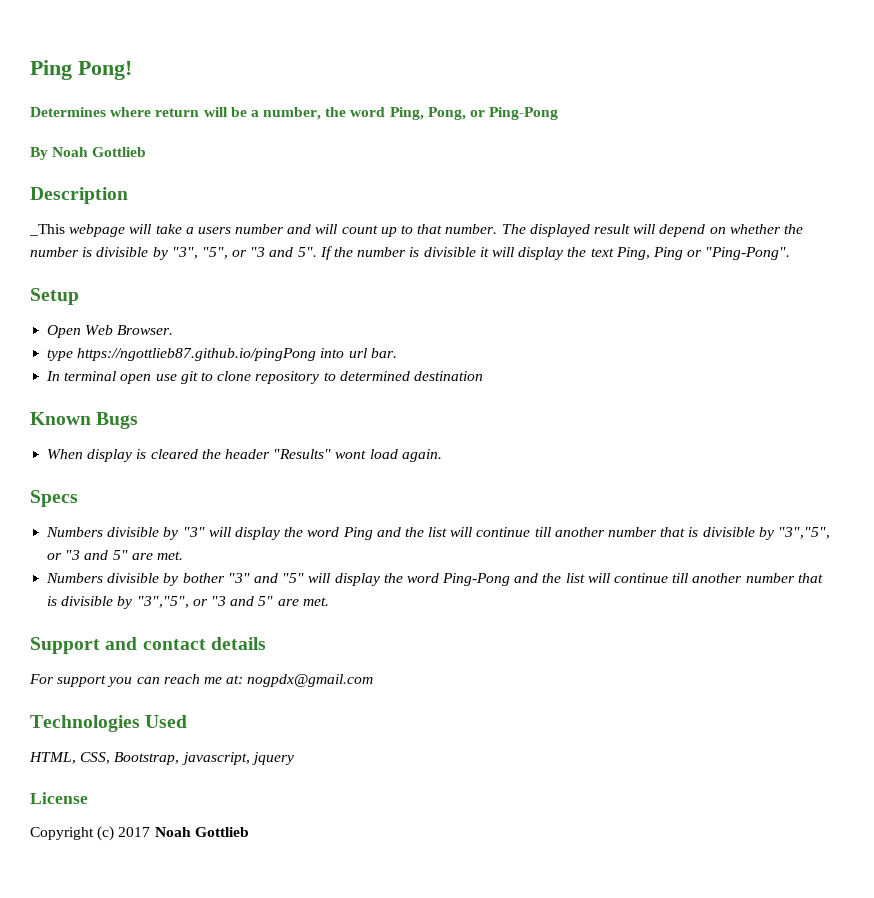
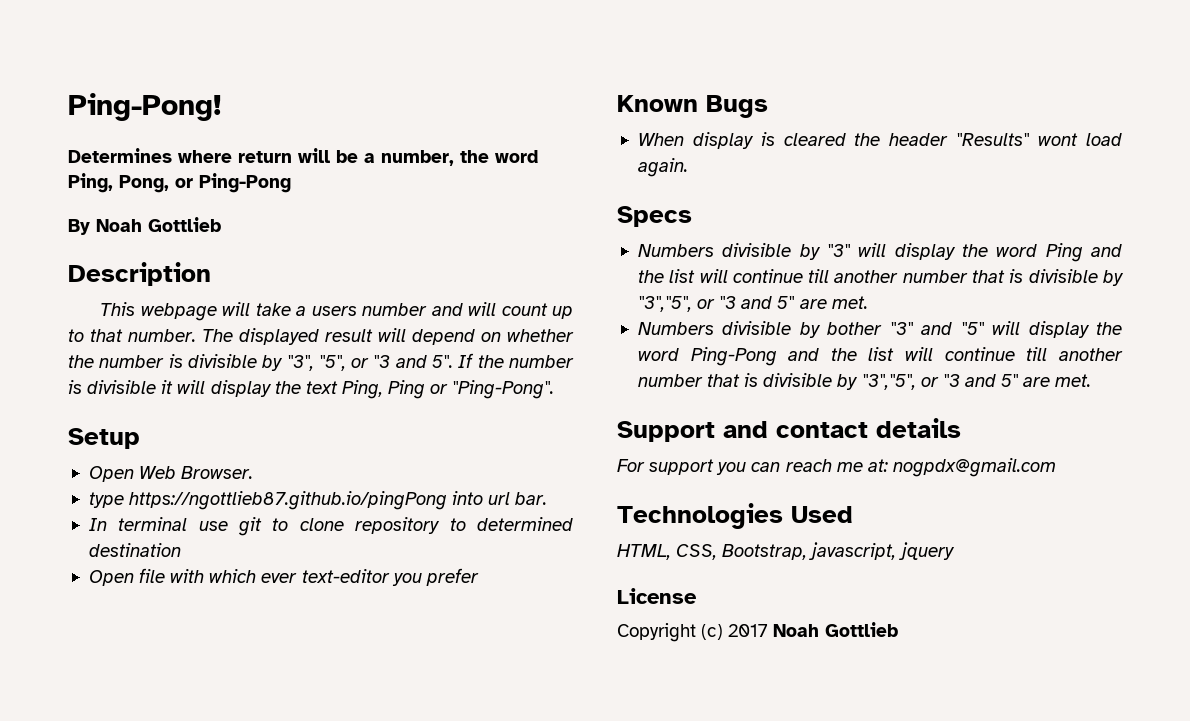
- Ping Pong!
+ Ping-Pong!
- _This webpage will take a users number and will count up to that number.
+ This webpage will take a users number and will count up to that number.
- In terminal open use git to clone repository to determined destination
+ In terminal use git to clone repository to determined destination
+ Open file with which ever text-editor you prefer

